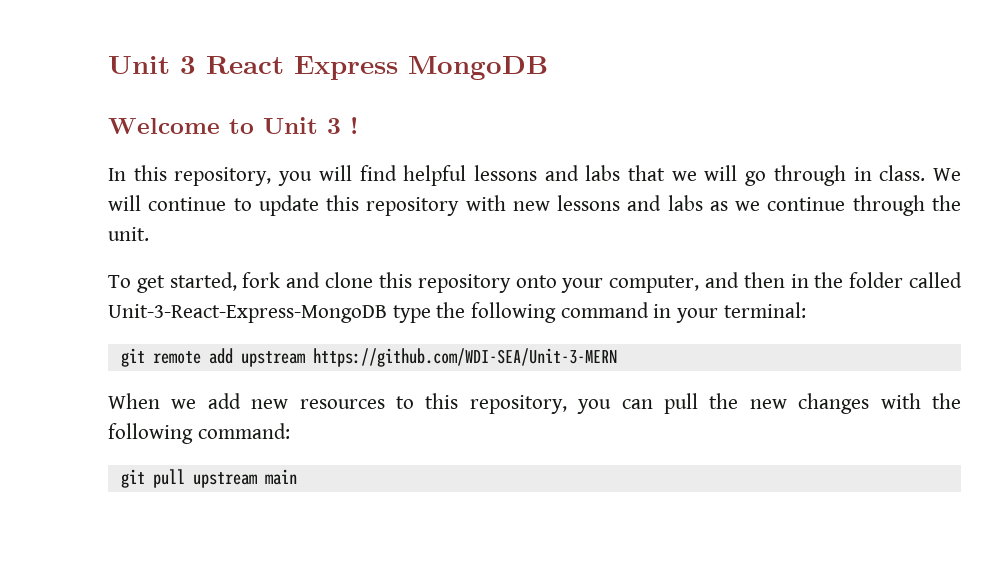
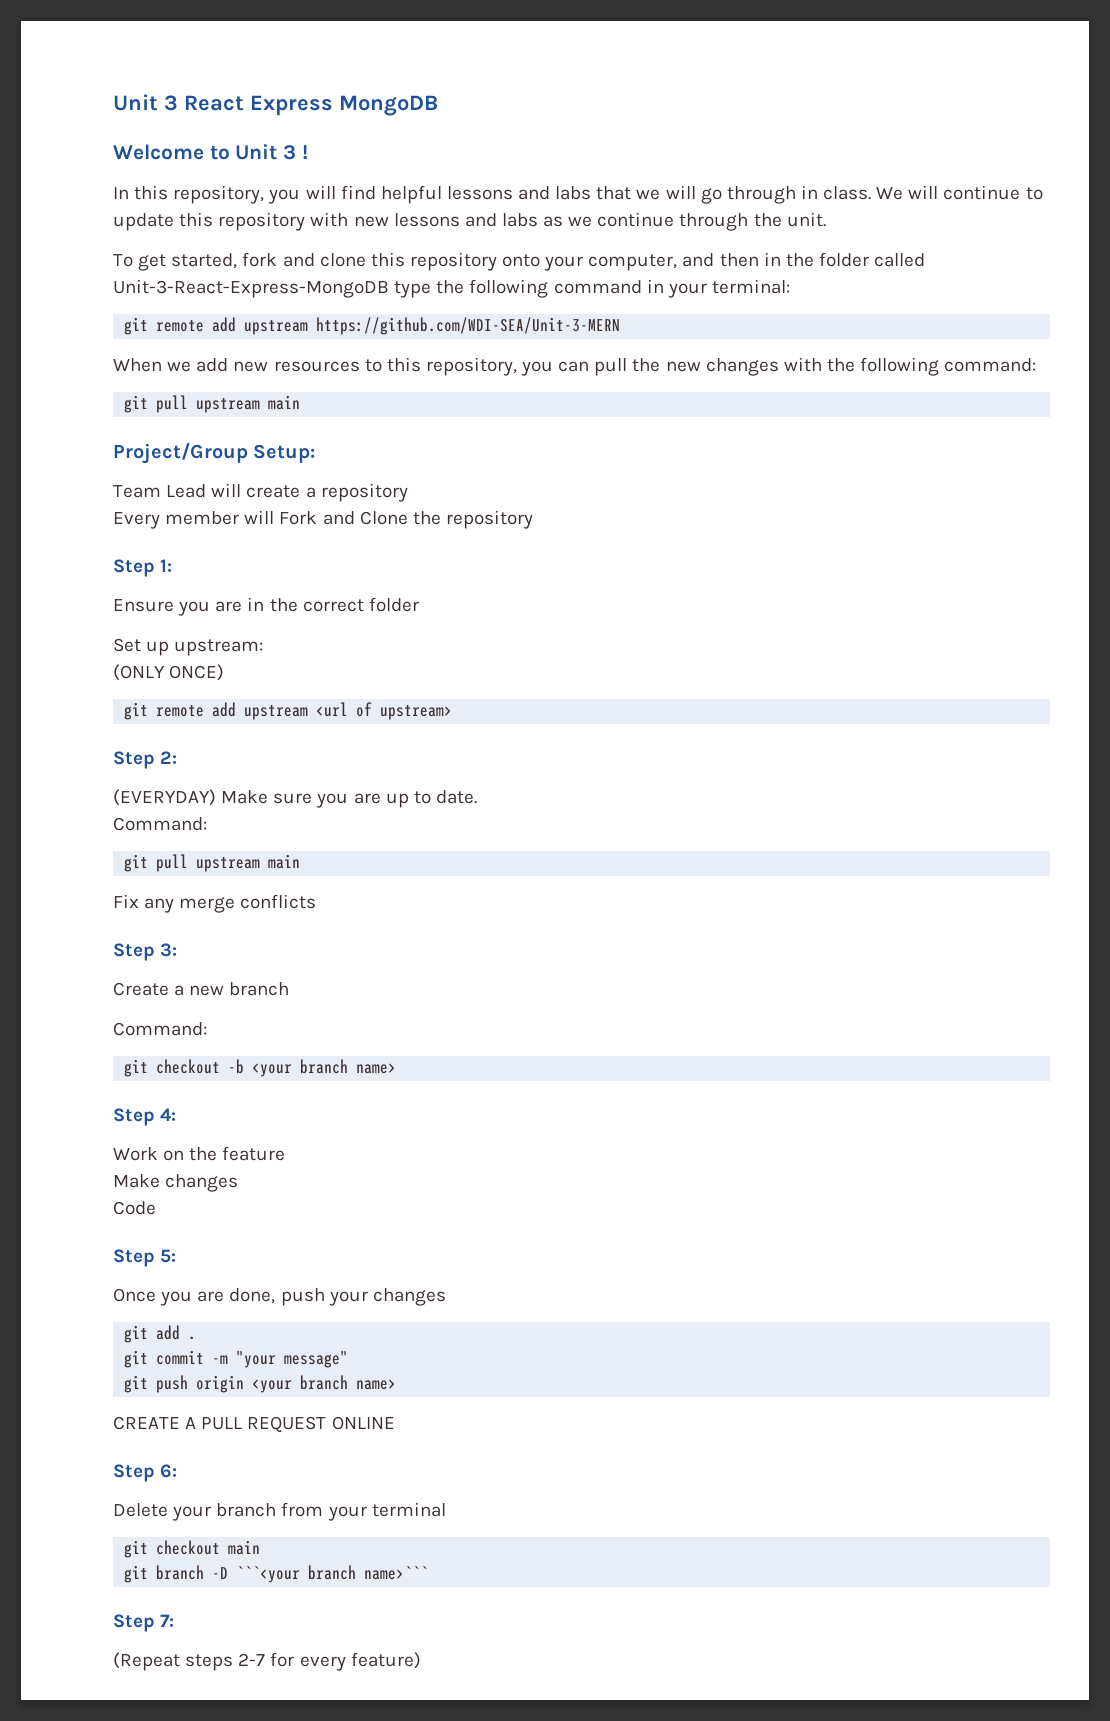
+ Project/Group Setup:
+ Team Lead will create a repository
+ Every member will Fork and Clone the repository
+ Step 1:
+ Ensure you are in the correct folder
+ Set up upstream:
+ (ONLY ONCE)
+ git remote add upstream <url of upstream>
+ Step 2:
+ (EVERYDAY) Make sure you are up to date.
+ Command:
+ git pull upstream main
+ Fix any merge conflicts
+ Step 3:
+ Create a new branch
+ Command:
+ git checkout -b <your branch name>
+ Step 4:
+ Work on the feature
+ Make changes
+ Code
+ Step 5:
+ Once you are done, push your changes
+ git add .
+ git commit -m "your message"
+ git push origin <your branch name>
+ CREATE A PULL REQUEST ONLINE
+ Step 6:
+ Delete your branch from your terminal
+ git checkout main
+ git branch -D ```<your branch name>```
+ Step 7:
+ (Repeat steps 2-7 for every feature)

